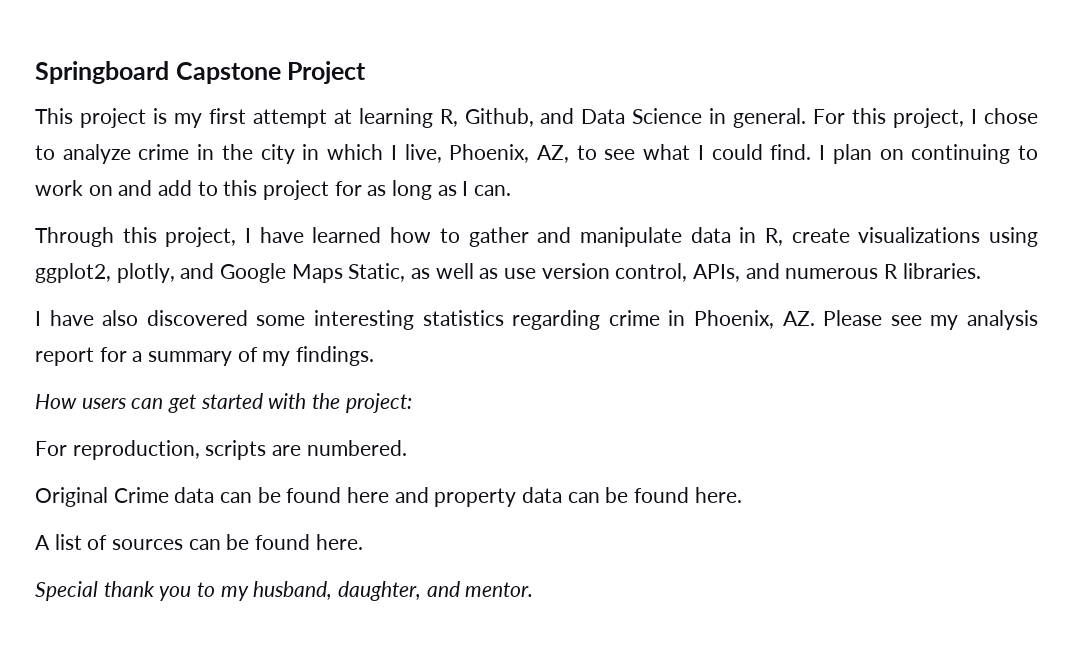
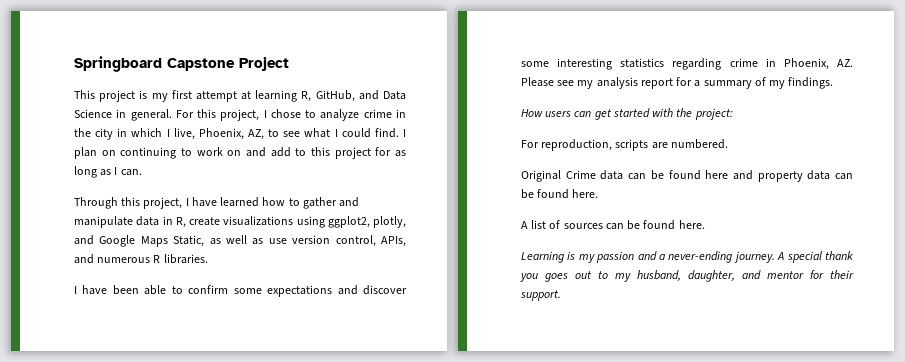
- This project is my first attempt at learning R, Github, and Data Science in general.
+ This project is my first attempt at learning R, GitHub, and Data Science in general.
- I have also discovered some interesting statistics regarding crime in Phoenix, AZ. Please see my analysis report for a summary of my findings.
+ I have been able to confirm some expectations and discover some interesting statistics regarding crime in Phoenix, AZ. Please see my analysis report for a summary of my findings.
- Special thank you to my husband, daughter, and mentor.
+ Learning is my passion and a never-ending journey. A special thank you goes out to my husband, daughter, and mentor for their support.

